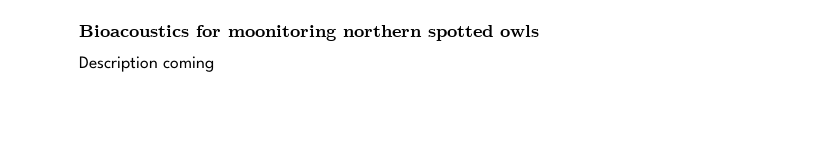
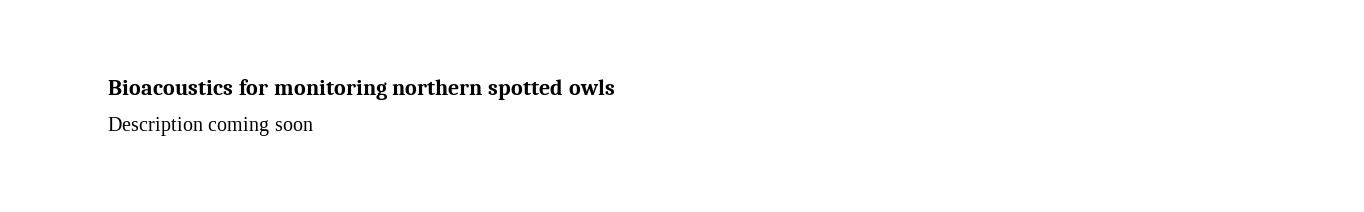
- Bioacoustics for moonitoring northern spotted owls
+ Bioacoustics for monitoring northern spotted owls
- Description coming
+ Description coming soon

